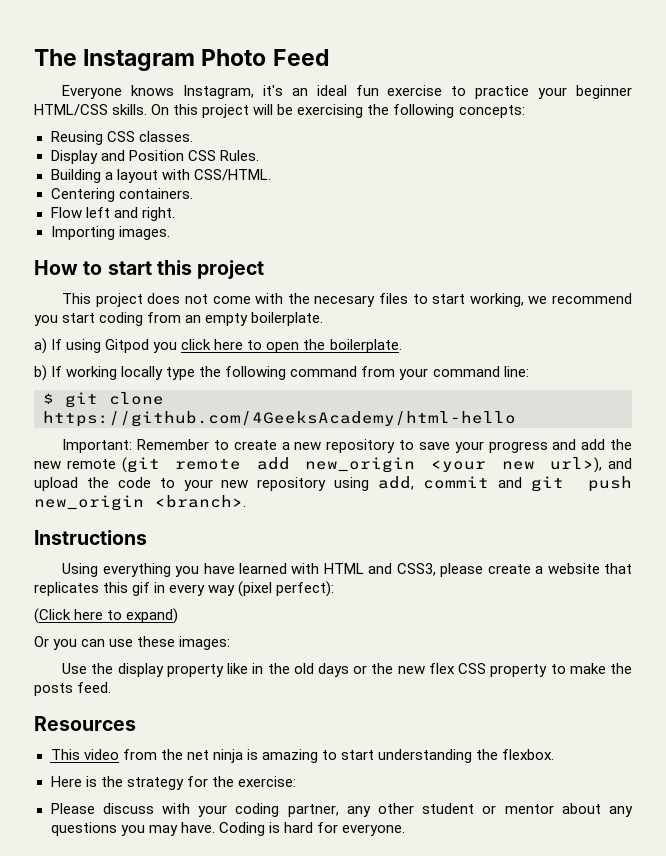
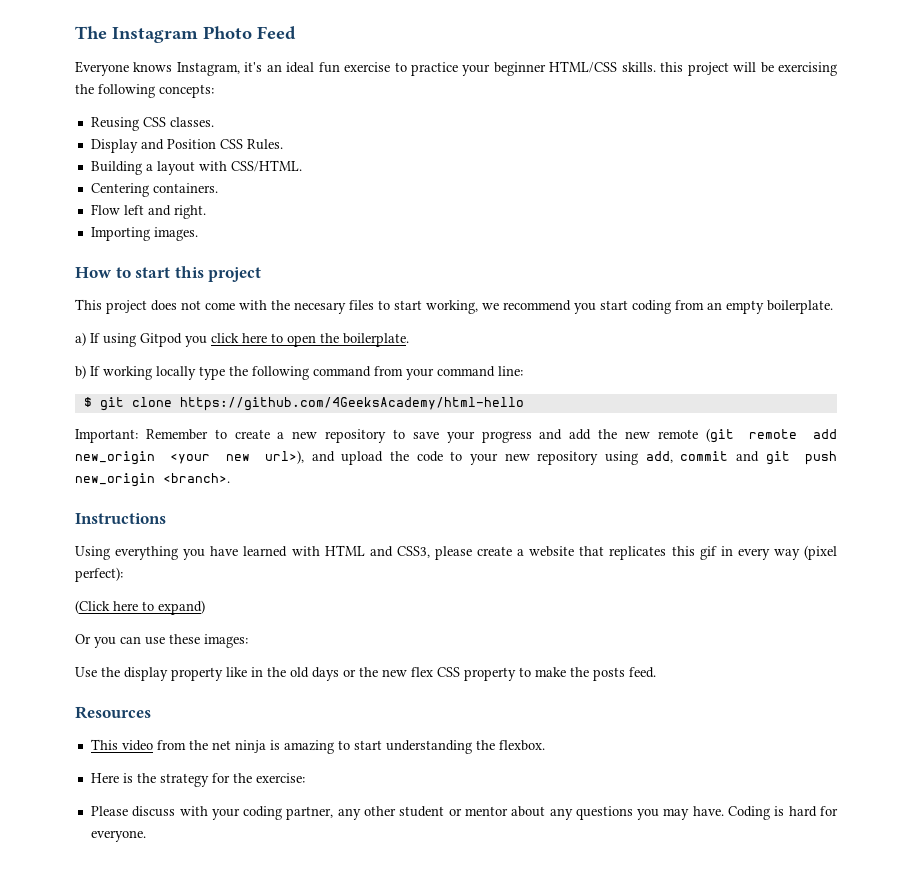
- Everyone knows Instagram, it's an ideal fun exercise to practice your beginner HTML/CSS skills. On this project will be exercising the following concepts:
+ Everyone knows Instagram, it's an ideal fun exercise to practice your beginner HTML/CSS skills. this project will be exercising the following concepts:

